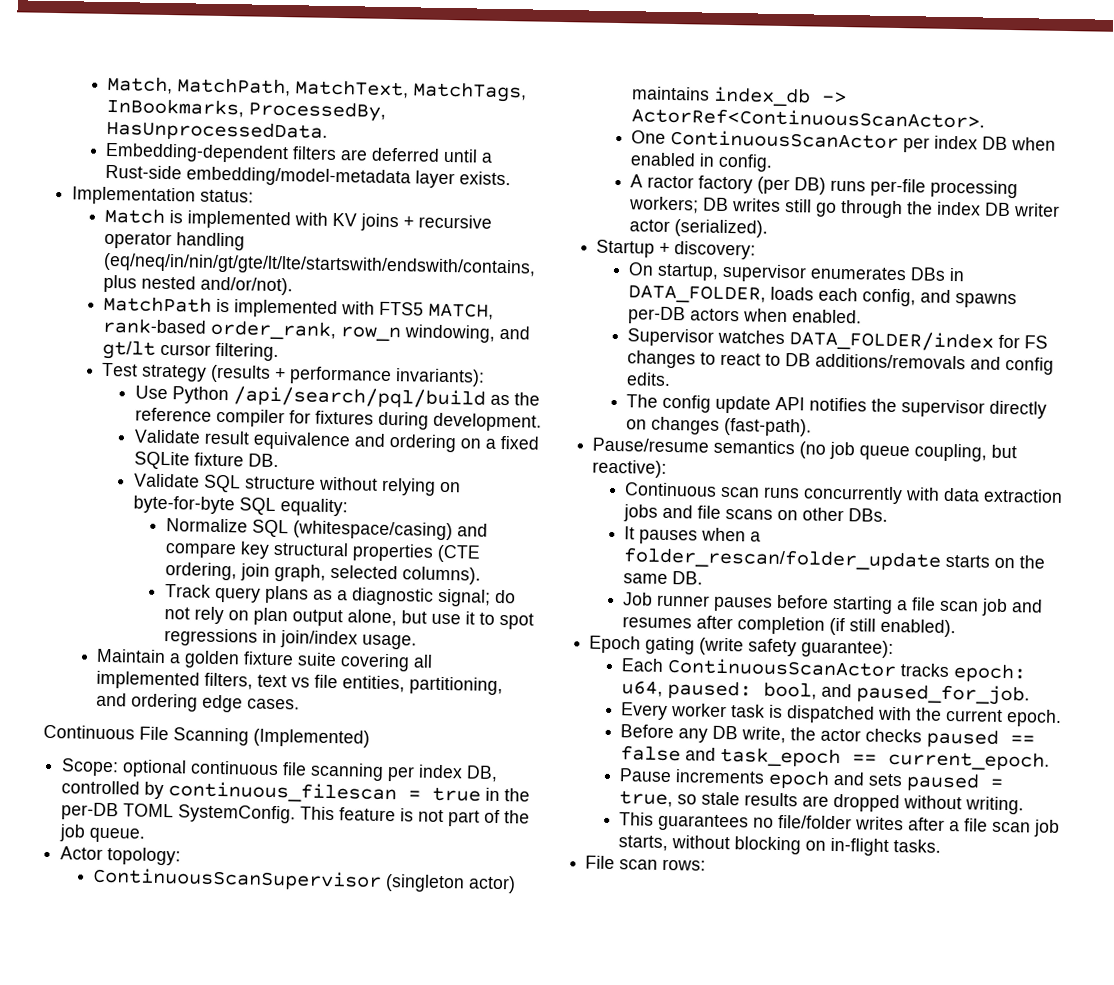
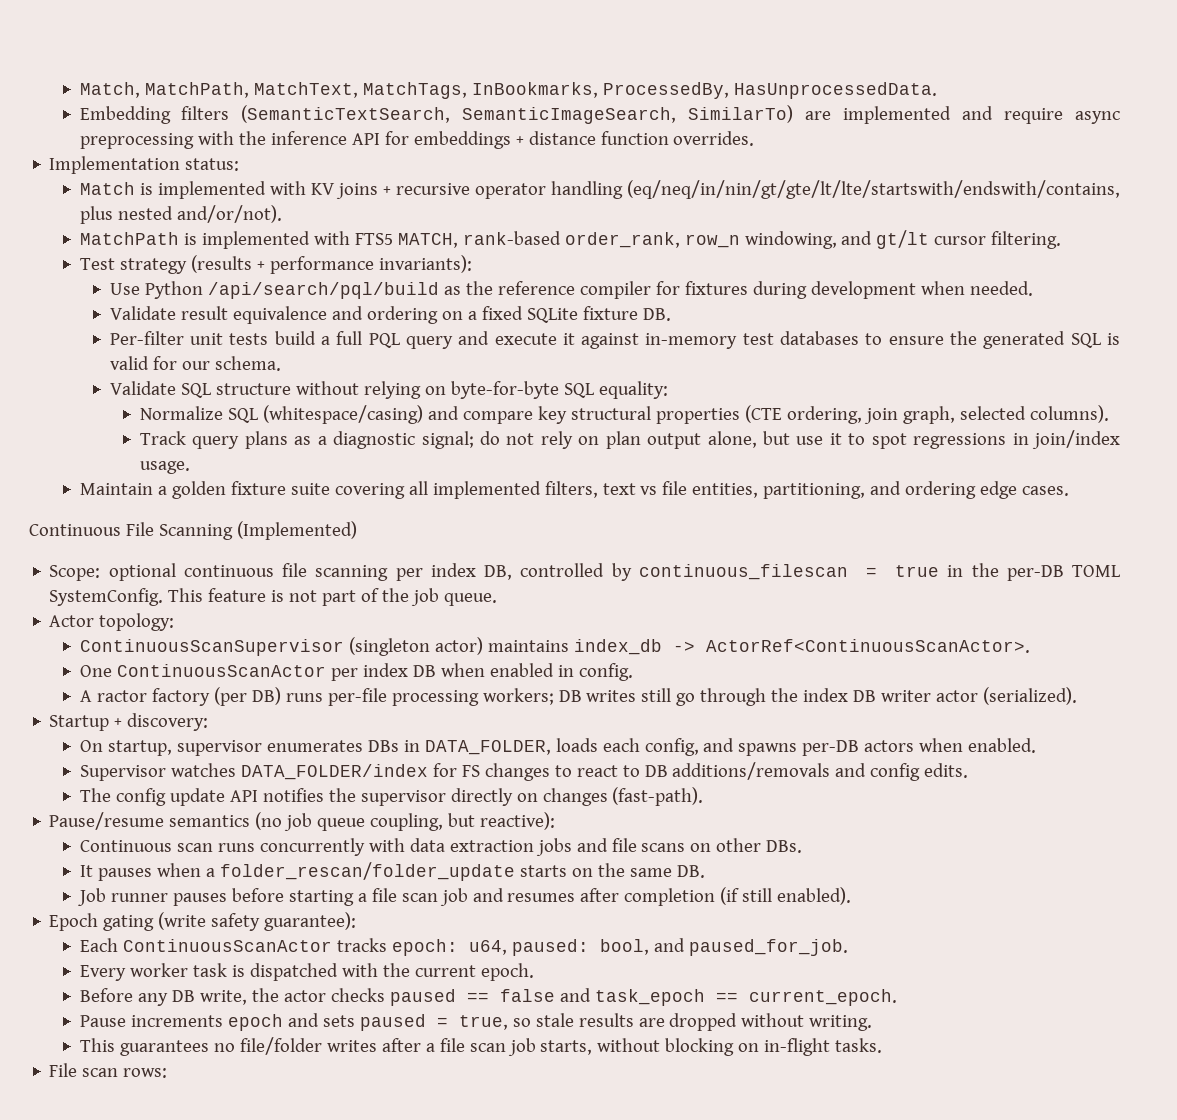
- Embedding-dependent filters are deferred until a Rust-side embedding/model-metadata layer exists.
+ Embedding filters (SemanticTextSearch, SemanticImageSearch, SimilarTo) are implemented and require async preprocessing with the inference API for embeddings + distance function overrides.
- Use Python /api/search/pql/build as the reference compiler for fixtures during development.
+ Use Python /api/search/pql/build as the reference compiler for fixtures during development when needed.
+ Per-filter unit tests build a full PQL query and execute it against in-memory test databases to ensure the generated SQL is valid for our schema.

